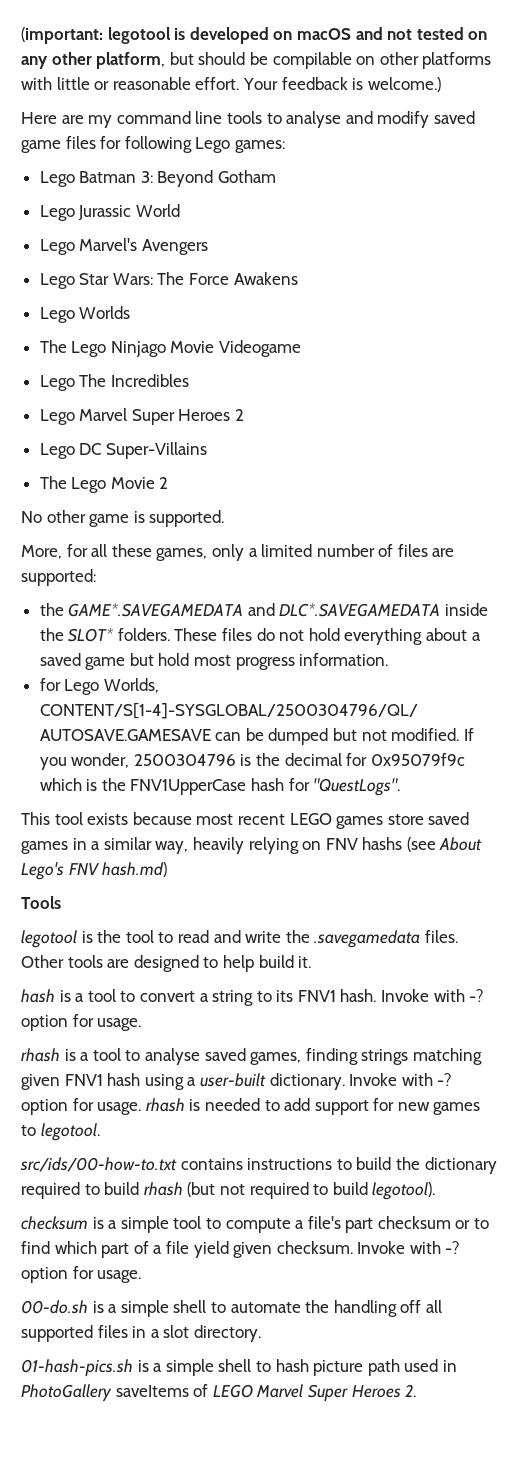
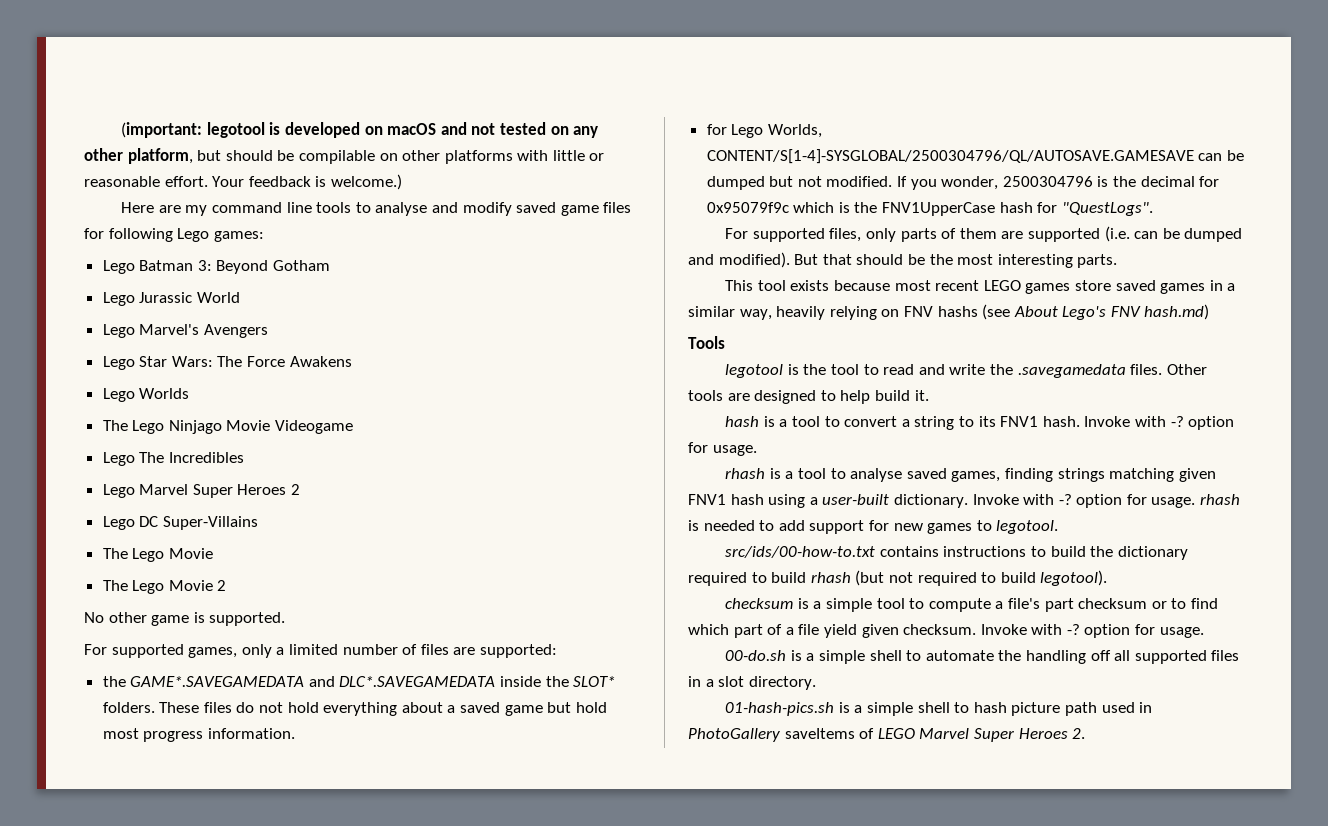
  Lego DC Super-Villains
+ The Lego Movie
- More, for all these games, only a limited number of files are supported:
+ For supported games, only a limited number of files are supported:
+ For supported files, only parts of them are supported (i.e. can be dumped and modified). But that should be the most interesting parts.

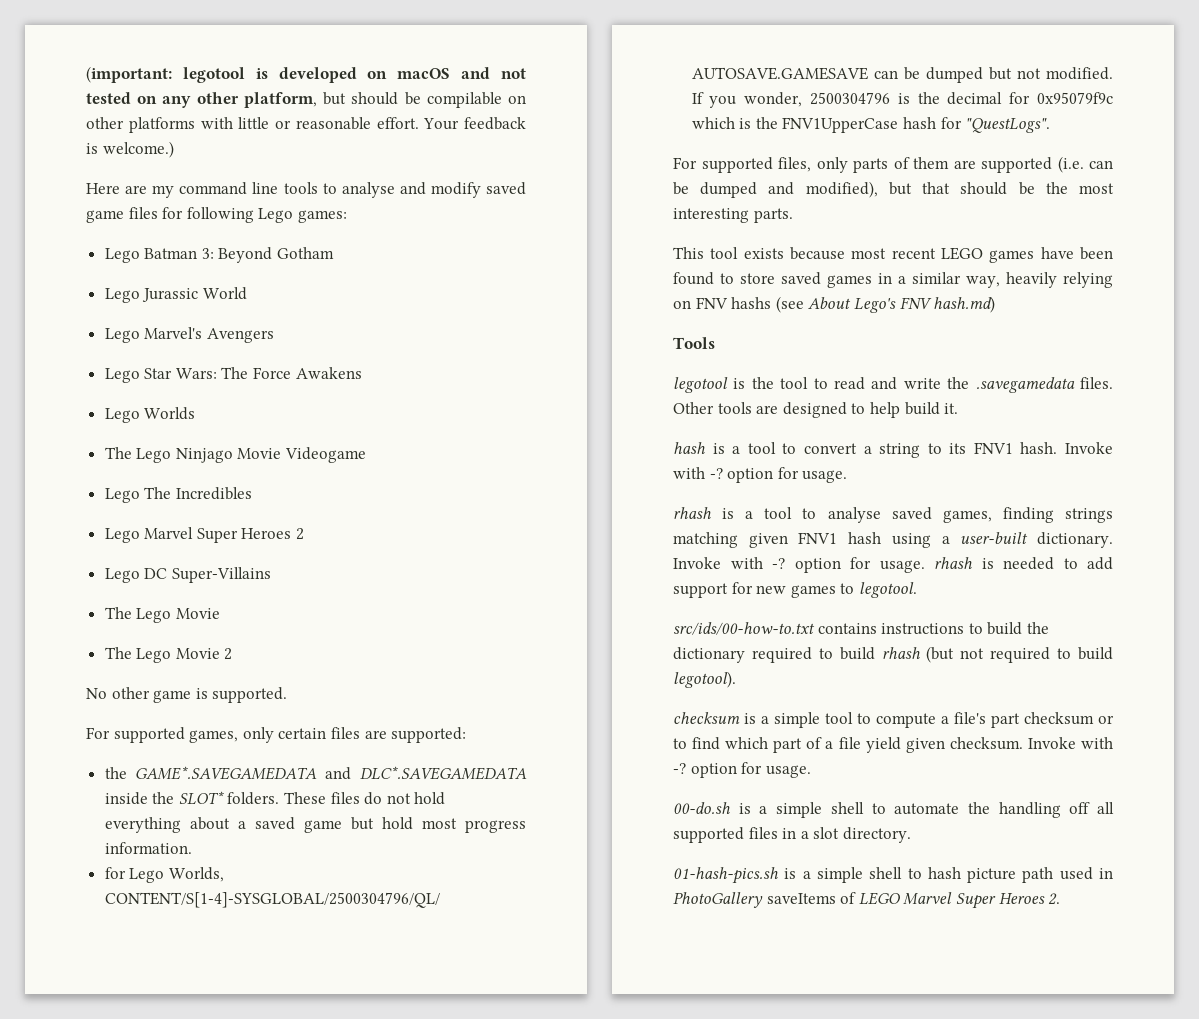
- For supported games, only a limited number of files are supported:
+ For supported games, only certain files are supported:
- For supported files, only parts of them are supported (i.e. can be dumped and modified). But that should be the most interesting parts.
+ For supported files, only parts of them are supported (i.e. can be dumped and modified), but that should be the most interesting parts.
- This tool exists because most recent LEGO games store saved games in a similar way, heavily relying on FNV hashs (see About Lego's FNV hash.md)
+ This tool exists because most recent LEGO games have been found to store saved games in a similar way, heavily relying on FNV hashs (see About Lego's FNV hash.md)

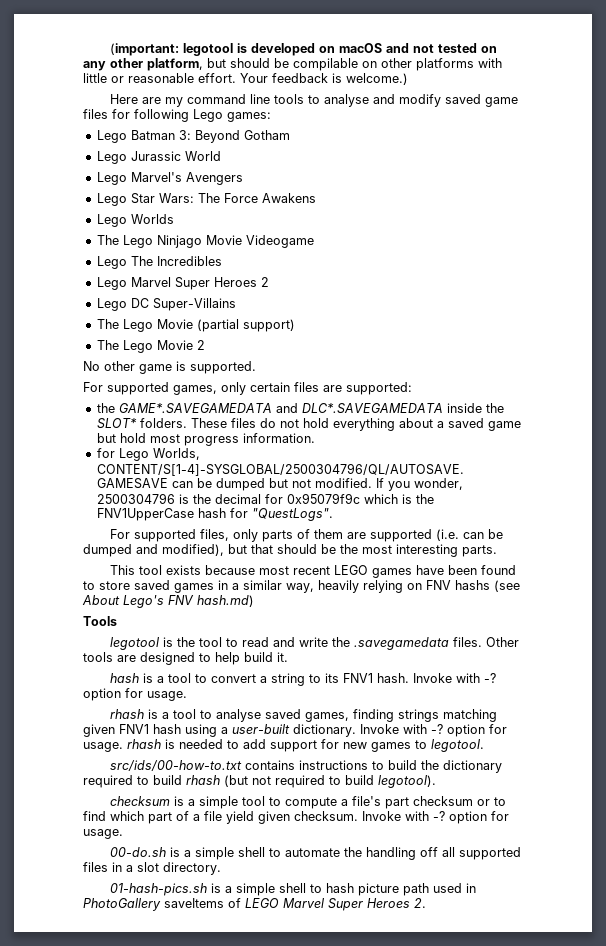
  Lego DC Super-Villains
- The Lego Movie
+ The Lego Movie (partial support)

